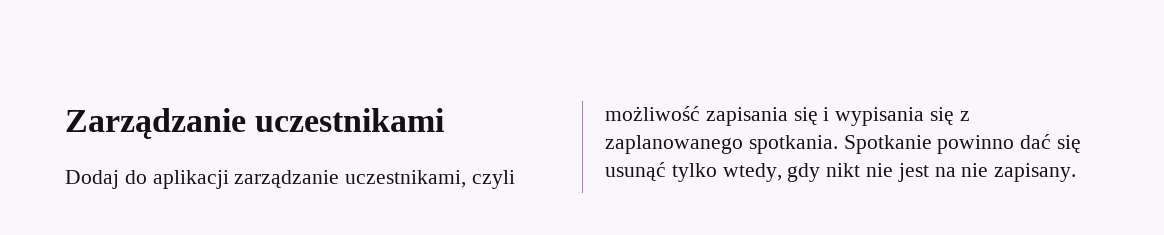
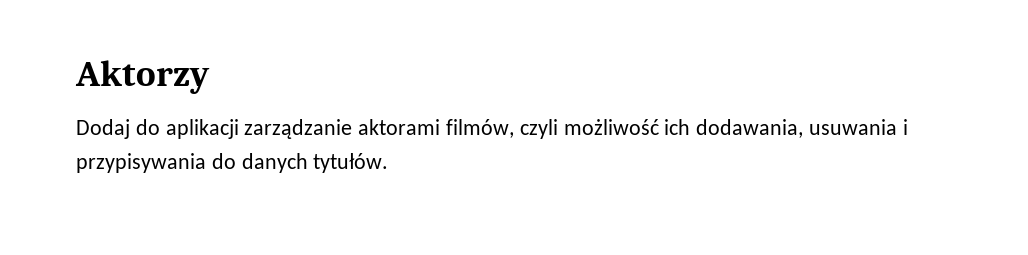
- Zarządzanie uczestnikami
+ Aktorzy
- Dodaj do aplikacji zarządzanie uczestnikami, czyli możliwość zapisania się i wypisania się z zaplanowanego spotkania. Spotkanie powinno dać się usunąć tylko wtedy, gdy nikt nie jest na nie zapisany.
+ Dodaj do aplikacji zarządzanie aktorami filmów, czyli możliwość ich dodawania, usuwania i przypisywania do danych tytułów.

